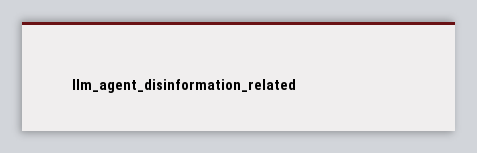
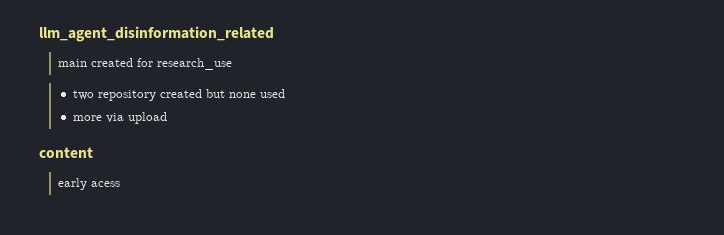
+ main created for research_use
+ two repository created but none used
+ more via upload
+ content
+ early acess

